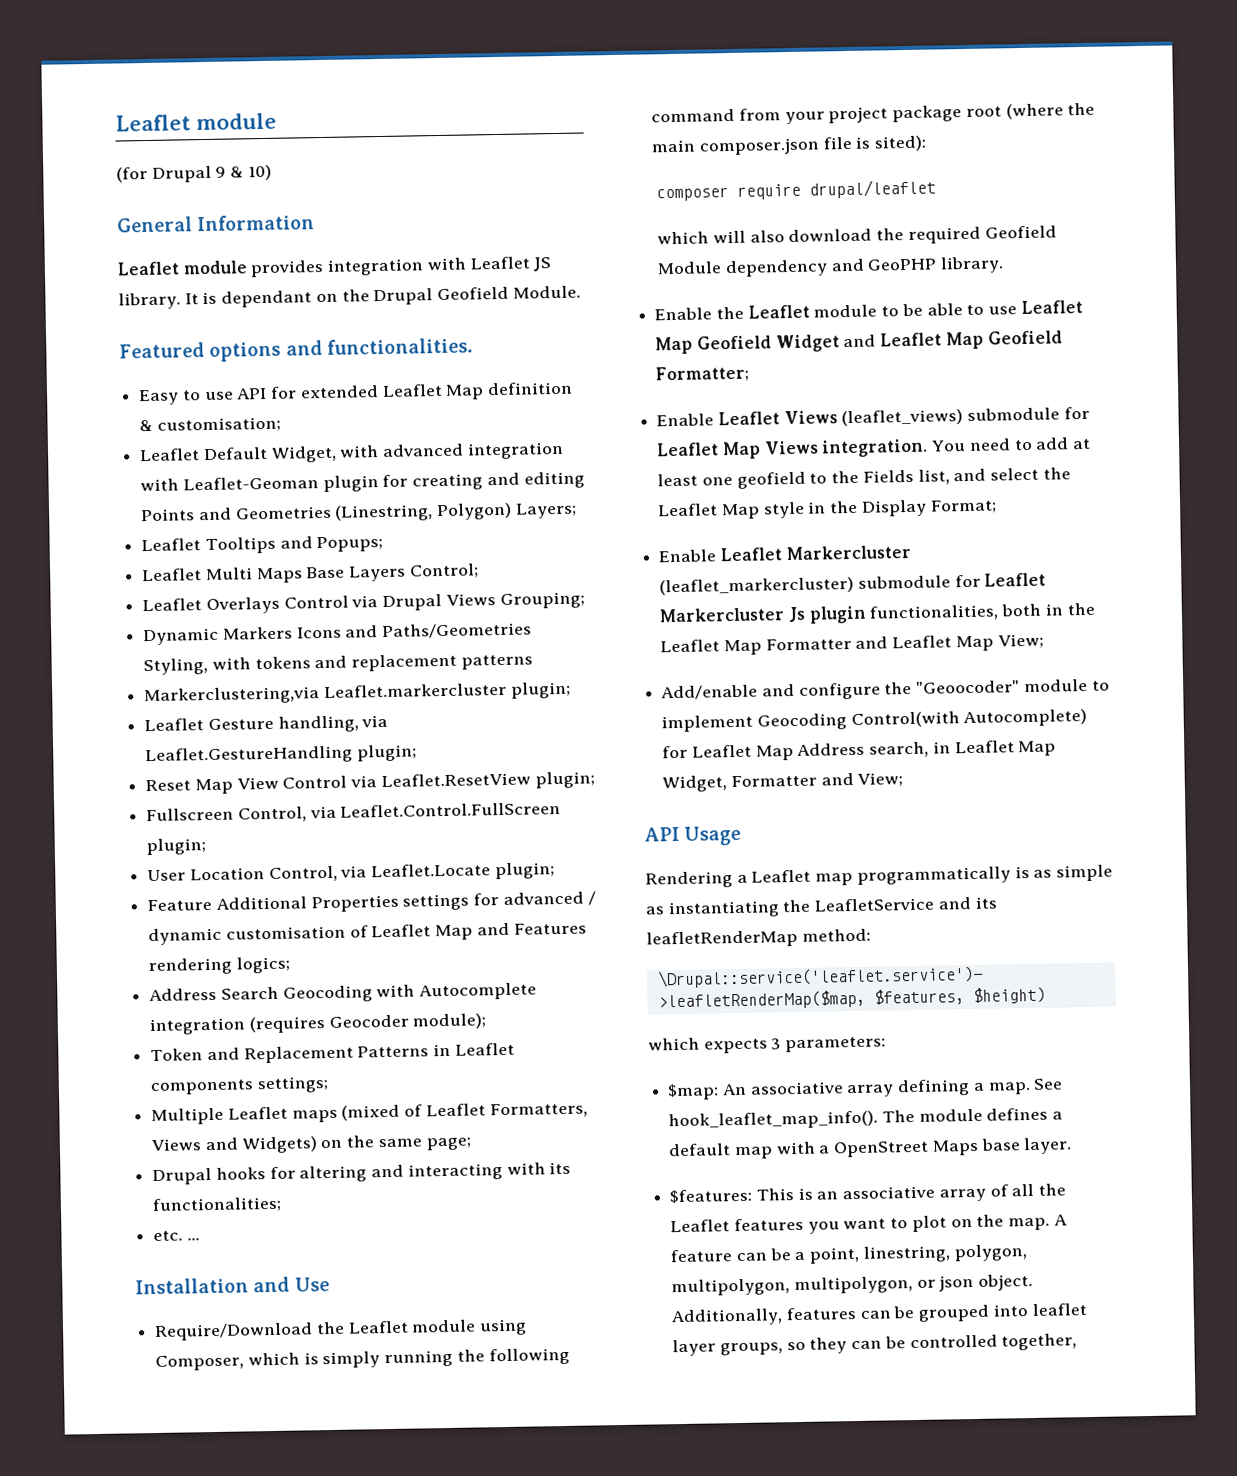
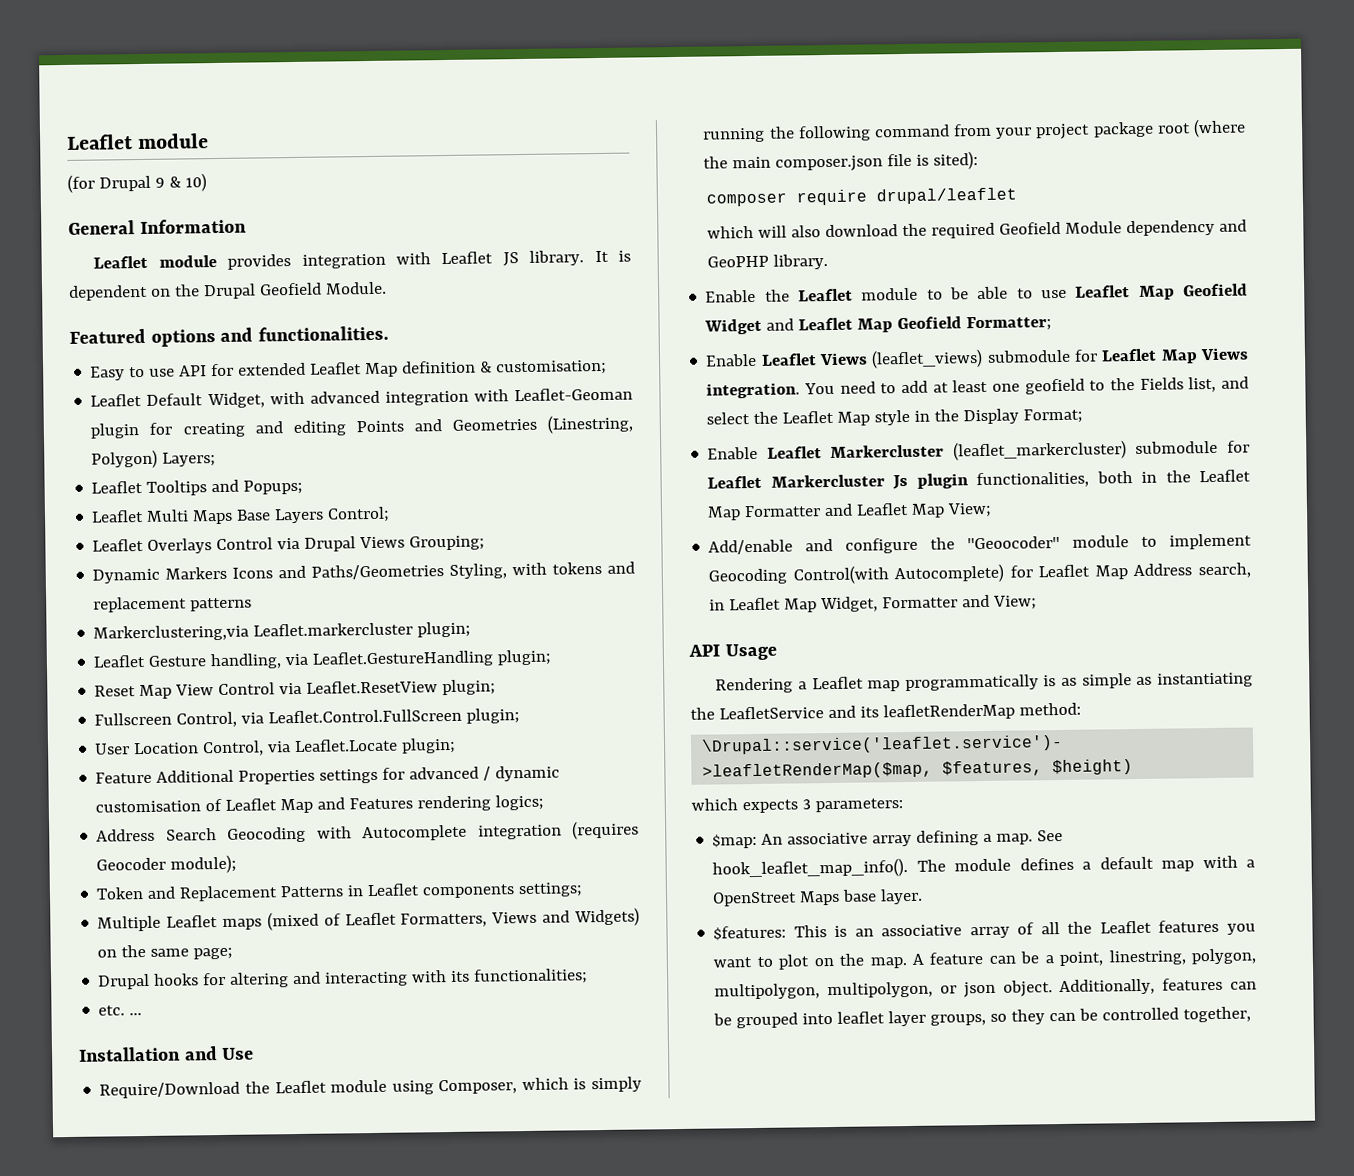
- It is dependant on the Drupal Geofield Module.
+ It is dependent on the Drupal Geofield Module.

